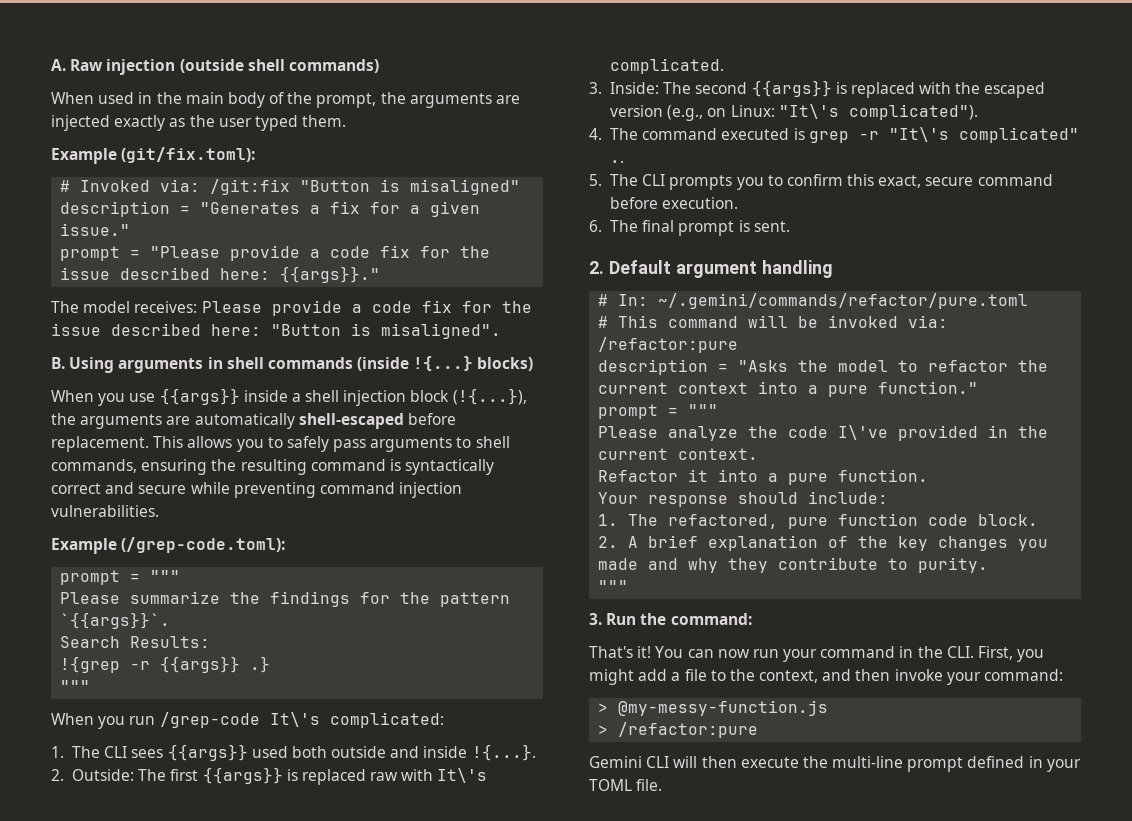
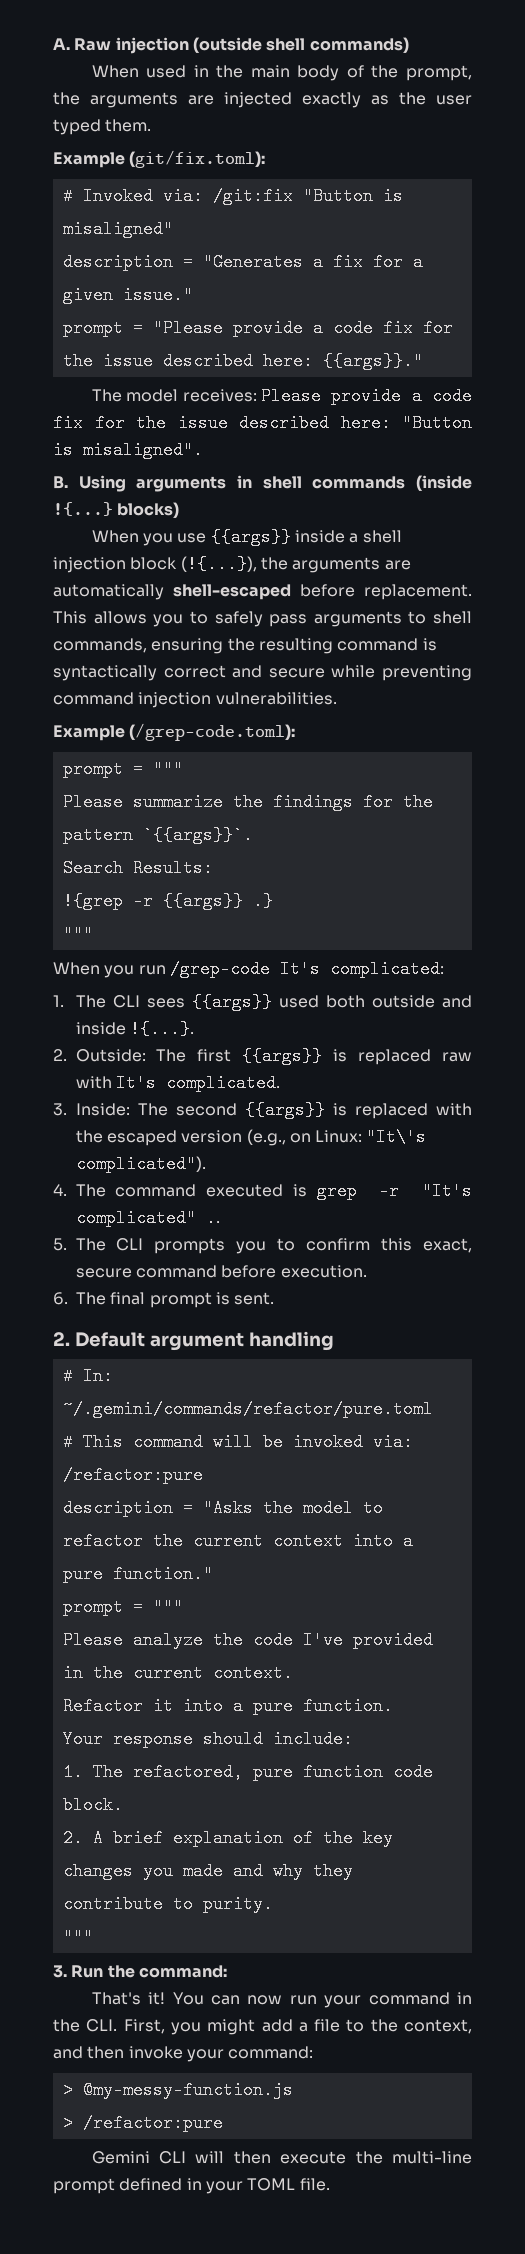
- When you run /grep-code It\'s complicated:
+ When you run /grep-code It's complicated:
- 2. Outside: The first {{args}} is replaced raw with It\'s complicated.
+ 2. Outside: The first {{args}} is replaced raw with It's complicated.
- 4. The command executed is grep -r "It\'s complicated" ..
+ 4. The command executed is grep -r "It's complicated" ..
- Please analyze the code I\'ve provided in the current context.
+ Please analyze the code I've provided in the current context.

